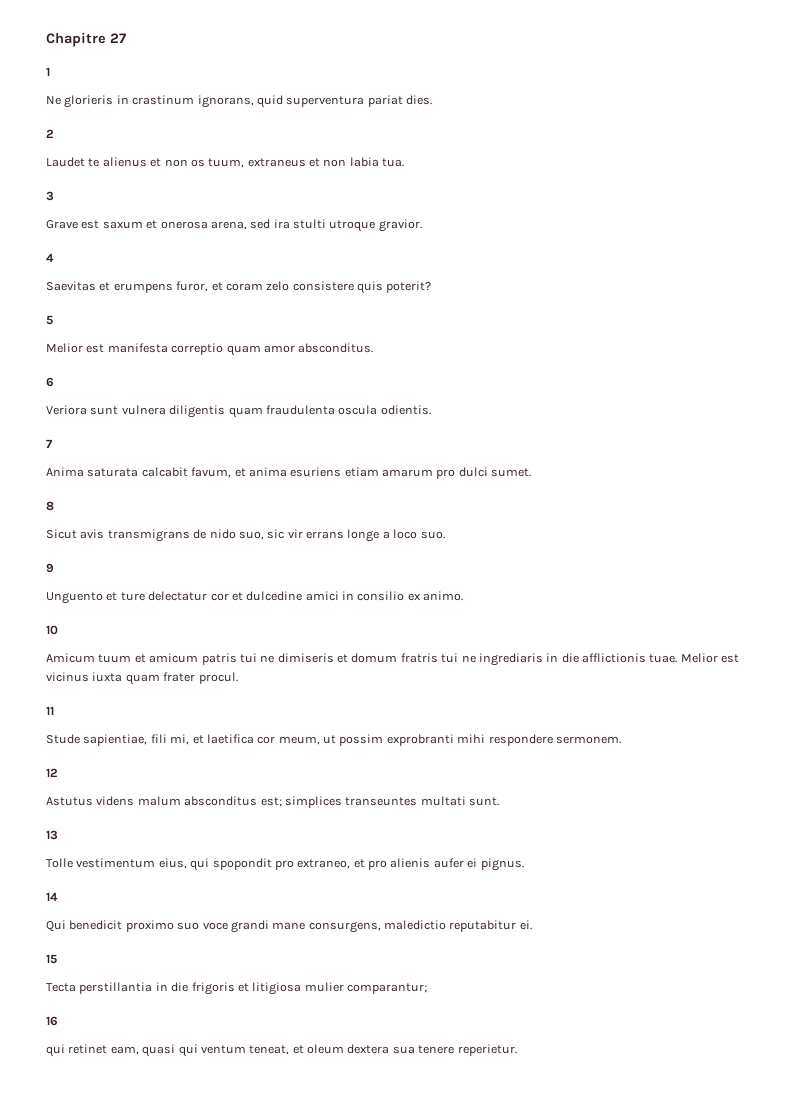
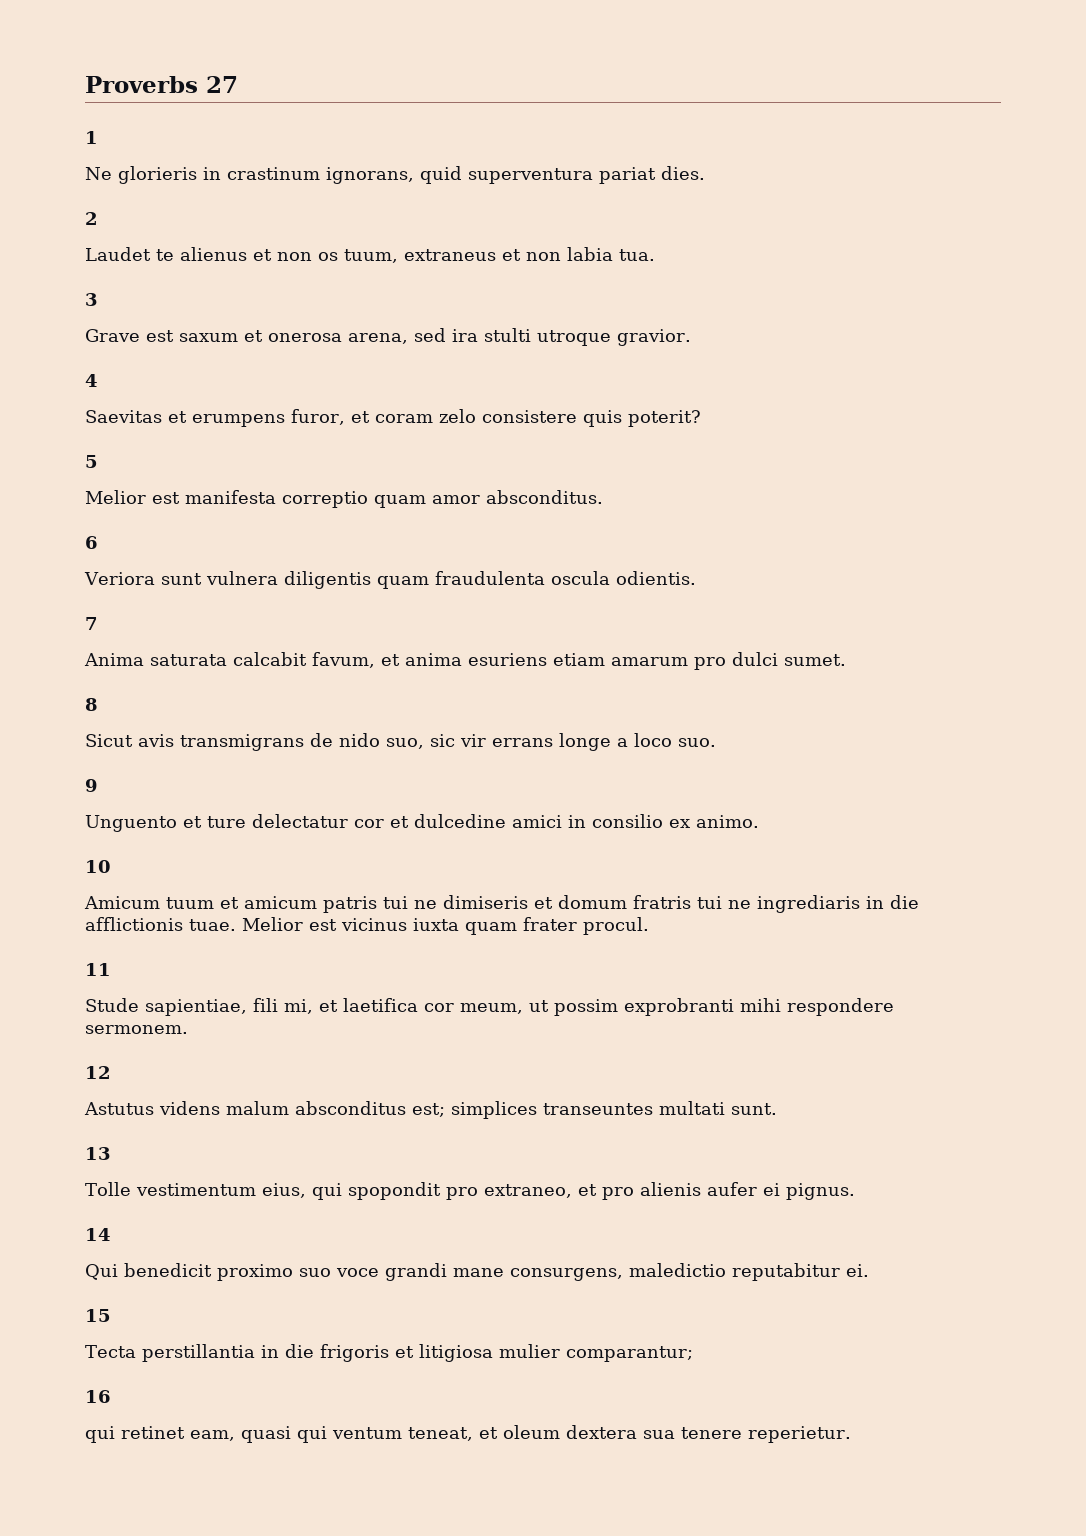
- Chapitre 27
+ Proverbs 27

